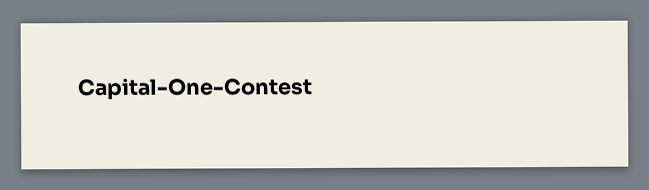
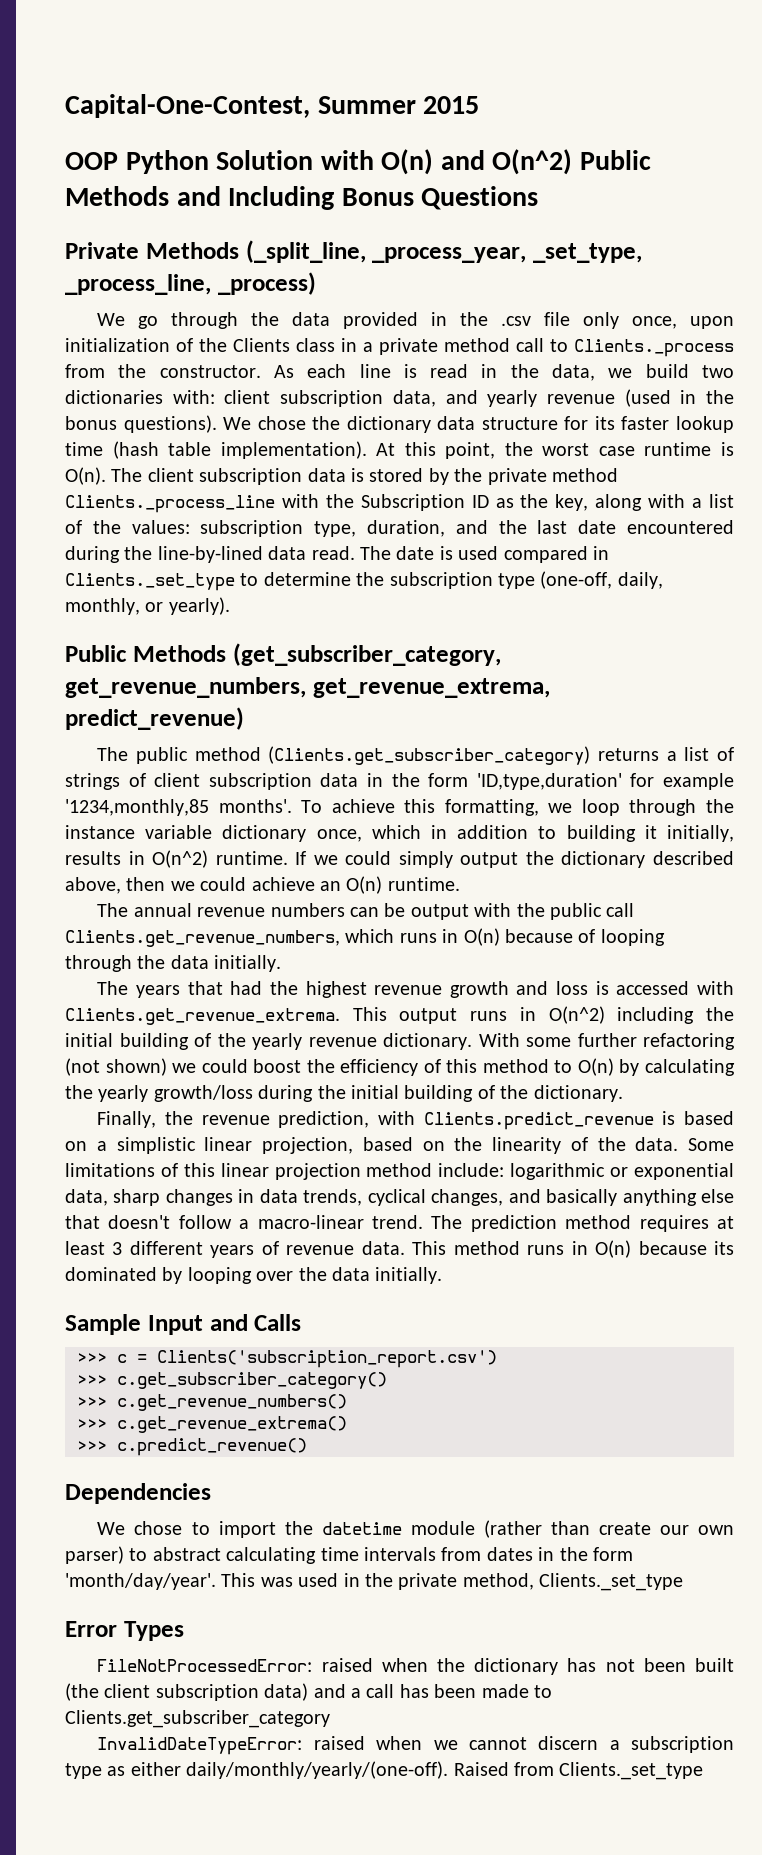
- Capital-One-Contest
+ Capital-One-Contest, Summer 2015
+ OOP Python Solution with O(n) and O(n^2) Public Methods and Including Bonus Questions
+ Private Methods (_split_line, _process_year, _set_type, _process_line, _process)
+ We go through the data provided in the .csv file only once, upon initialization of the Clients class in a private method call to Clients._process from the constructor. As each line is read in the data, we build two dictionaries with: client subscription data, and yearly revenue (used in the bonus questions). We chose the dictionary data structure for its faster lookup time (hash table implementation). At this point, the worst case runtime is O(n). The client subscription data is stored by the private method Clients._process_line with the Subscription ID as the key, along with a list of the values: subscription type, duration, and the last date encountered during the line-by-lined data read. The date is used compared in Clients._set_type to determine the subscription type (one-off, daily, monthly, or yearly).
+ Public Methods (get_subscriber_category, get_revenue_numbers, get_revenue_extrema, predict_revenue)
+ The public method (Clients.get_subscriber_category) returns a list of strings of client subscription data in the form 'ID,type,duration' for example '1234,monthly,85 months'. To achieve this formatting, we loop through the instance variable dictionary once, which in addition to building it initially, results in O(n^2) runtime. If we could simply output the dictionary described above, then we could achieve an O(n) runtime.
+ The annual revenue numbers can be output with the public call Clients.get_revenue_numbers, which runs in O(n) because of looping through the data initially.
+ The years that had the highest revenue growth and loss is accessed with Clients.get_revenue_extrema. This output runs in O(n^2) including the initial building of the yearly revenue dictionary. With some further refactoring (not shown) we could boost the efficiency of this method to O(n) by calculating the yearly growth/loss during the initial building of the dictionary.
+ Finally, the revenue prediction, with Clients.predict_revenue is based on a simplistic linear projection, based on the linearity of the data. Some limitations of this linear projection method include: logarithmic or exponential data, sharp changes in data trends, cyclical changes, and basically anything else that doesn't follow a macro-linear trend. The prediction method requires at least 3 different years of revenue data. This method runs in O(n) because its dominated by looping over the data initially.
+ Sample Input and Calls
+ >>> c = Clients('subscription_report.csv')
+ >>> c.get_subscriber_category()
+ >>> c.get_revenue_numbers()
+ >>> c.get_revenue_extrema()
+ >>> c.predict_revenue()
+ Dependencies
+ We chose to import the datetime module (rather than create our own parser) to abstract calculating time intervals from dates in the form 'month/day/year'. This was used in the private method, Clients._set_type
+ Error Types
+ FileNotProcessedError: raised when the dictionary has not been built (the client subscription data) and a call has been made to Clients.get_subscriber_category
+ InvalidDateTypeError: raised when we cannot discern a subscription type as either daily/monthly/yearly/(one-off). Raised from Clients._set_type

